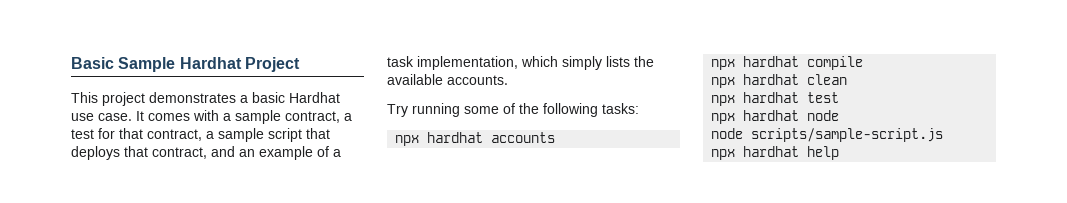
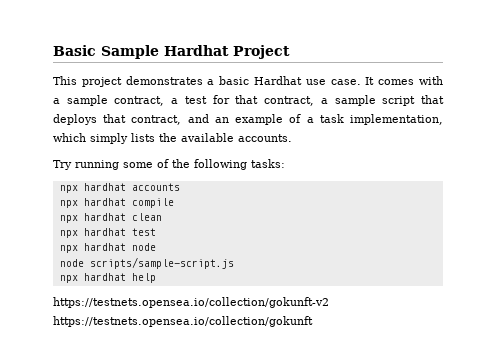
+ https://testnets.opensea.io/collection/gokunft-v2 https://testnets.opensea.io/collection/gokunft

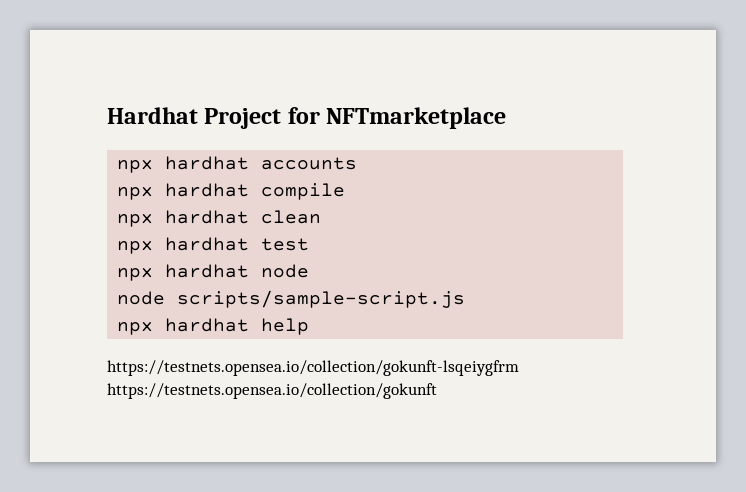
- Basic Sample Hardhat Project
- This project demonstrates a basic Hardhat use case. It comes with a sample contract, a test for that contract, a sample script that deploys that contract, and an example of a task implementation, which simply lists the available accounts.
- Try running some of the following tasks:
+ Hardhat Project for NFTmarketplace
- https://testnets.opensea.io/collection/gokunft-v2 https://testnets.opensea.io/collection/gokunft
+ https://testnets.opensea.io/collection/gokunft-lsqeiygfrm https://testnets.opensea.io/collection/gokunft

